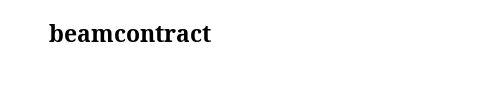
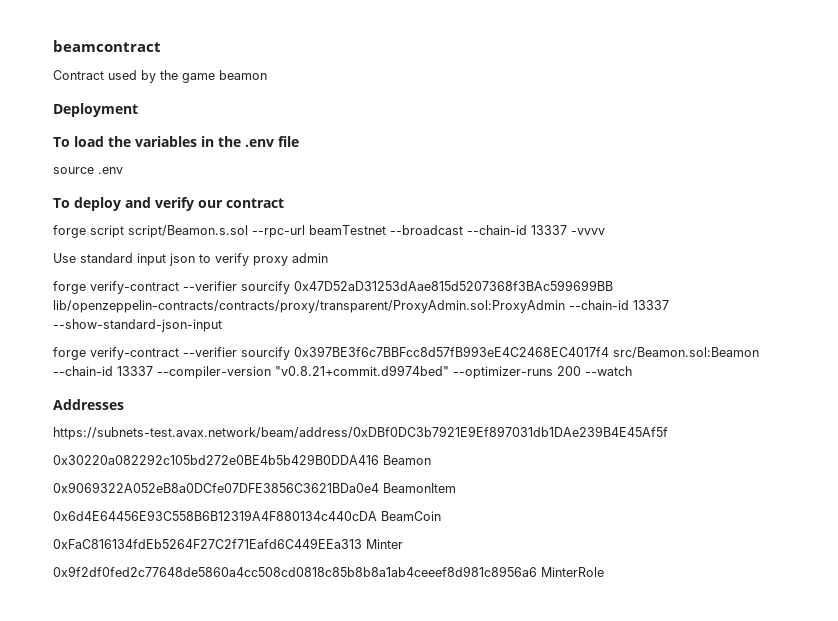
+ Contract used by the game beamon
+ Deployment
+ To load the variables in the .env file
+ source .env
+ To deploy and verify our contract
+ forge script script/Beamon.s.sol --rpc-url beamTestnet --broadcast --chain-id 13337 -vvvv
+ Use standard input json to verify proxy admin
+ forge verify-contract --verifier sourcify 0x47D52aD31253dAae815d5207368f3BAc599699BB lib/openzeppelin-contracts/contracts/proxy/transparent/ProxyAdmin.sol:ProxyAdmin --chain-id 13337 --show-standard-json-input
+ forge verify-contract --verifier sourcify 0x397BE3f6c7BBFcc8d57fB993eE4C2468EC4017f4 src/Beamon.sol:Beamon --chain-id 13337 --compiler-version "v0.8.21+commit.d9974bed" --optimizer-runs 200 --watch
+ Addresses
+ https://subnets-test.avax.network/beam/address/0xDBf0DC3b7921E9Ef897031db1DAe239B4E45Af5f
+ 0x30220a082292c105bd272e0BE4b5b429B0DDA416 Beamon
+ 0x9069322A052eB8a0DCfe07DFE3856C3621BDa0e4 BeamonItem
+ 0x6d4E64456E93C558B6B12319A4F880134c440cDA BeamCoin
+ 0xFaC816134fdEb5264F27C2f71Eafd6C449EEa313 Minter
+ 0x9f2df0fed2c77648de5860a4cc508cd0818c85b8b8a1ab4ceeef8d981c8956a6 MinterRole

